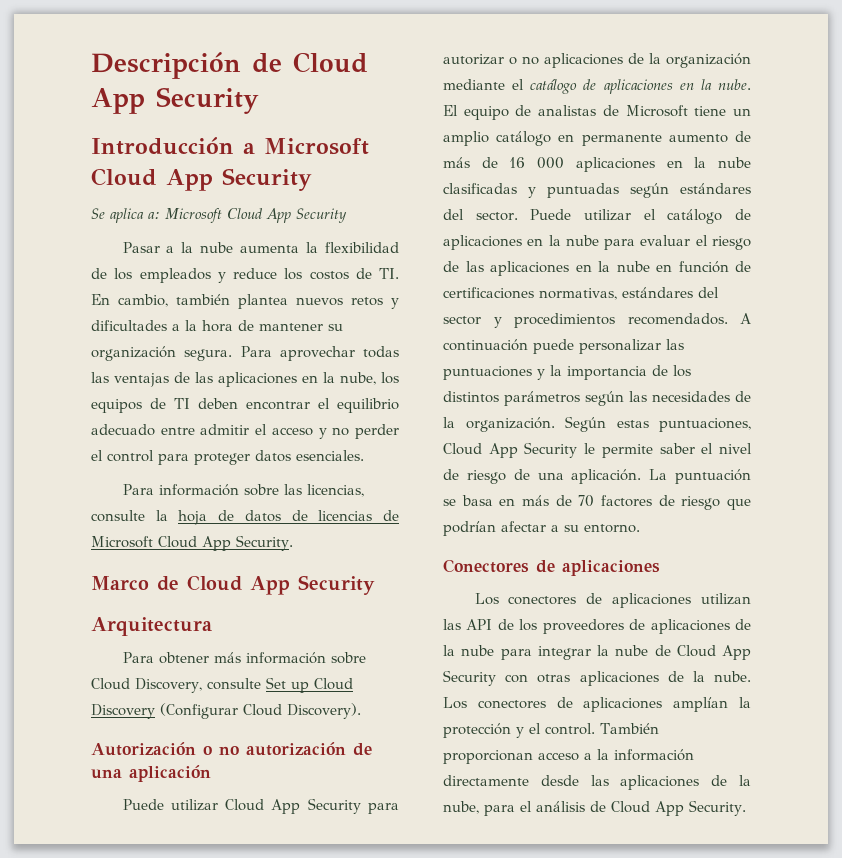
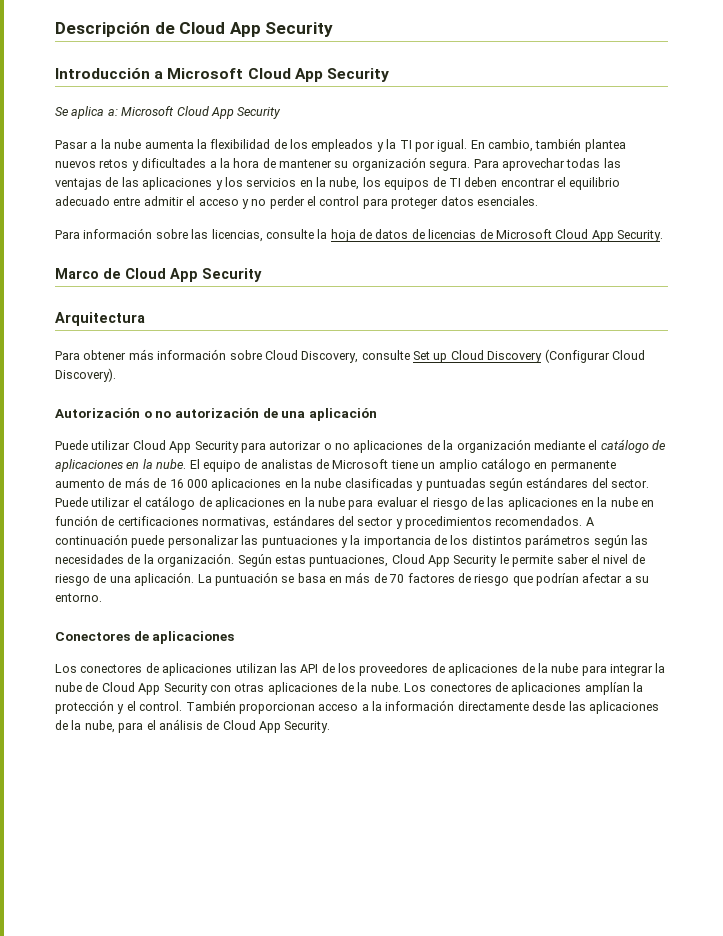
- Pasar a la nube aumenta la flexibilidad de los empleados y reduce los costos de TI. En cambio, también plantea nuevos retos y dificultades a la hora de mantener su organización segura.
+ Pasar a la nube aumenta la flexibilidad de los empleados y la TI por igual. En cambio, también plantea nuevos retos y dificultades a la hora de mantener su organización segura.
- Para aprovechar todas las ventajas de las aplicaciones en la nube, los equipos de TI deben encontrar el equilibrio adecuado entre admitir el acceso y no perder el control para proteger datos esenciales.
+ Para aprovechar todas las ventajas de las aplicaciones y los servicios en la nube, los equipos de TI deben encontrar el equilibrio adecuado entre admitir el acceso y no perder el control para proteger datos esenciales.

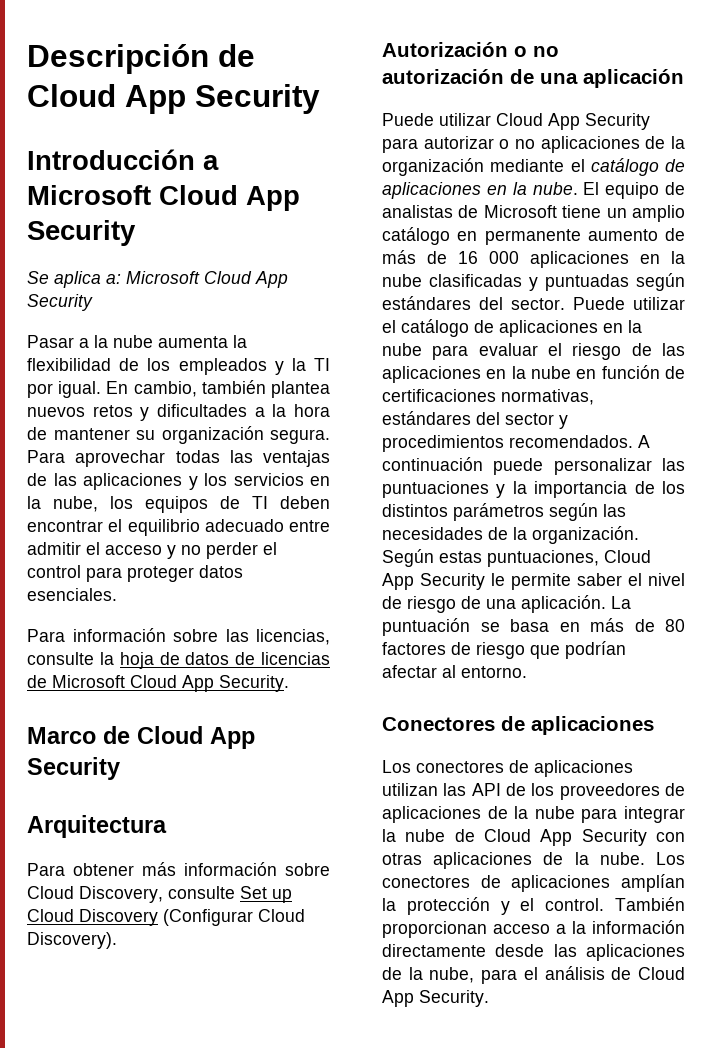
- La puntuación se basa en más de 70 factores de riesgo que podrían afectar a su entorno.
+ La puntuación se basa en más de 80 factores de riesgo que podrían afectar al entorno.

